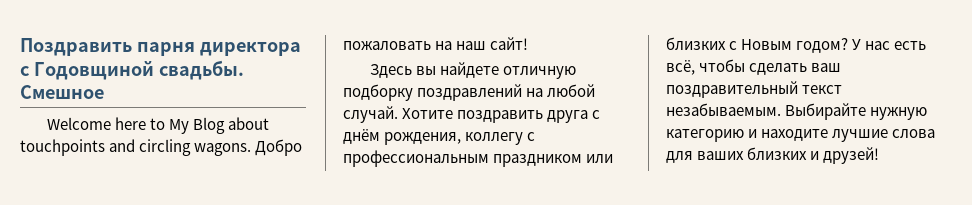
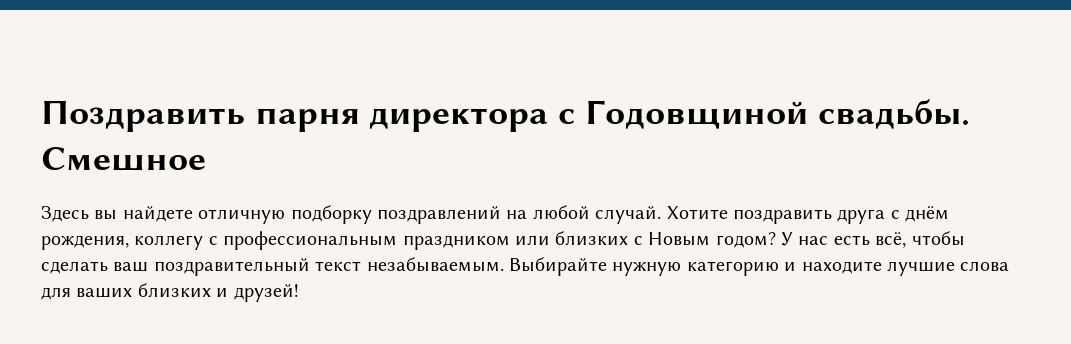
- Welcome here to My Blog about touchpoints and circling wagons. Добро пожаловать на наш сайт!

